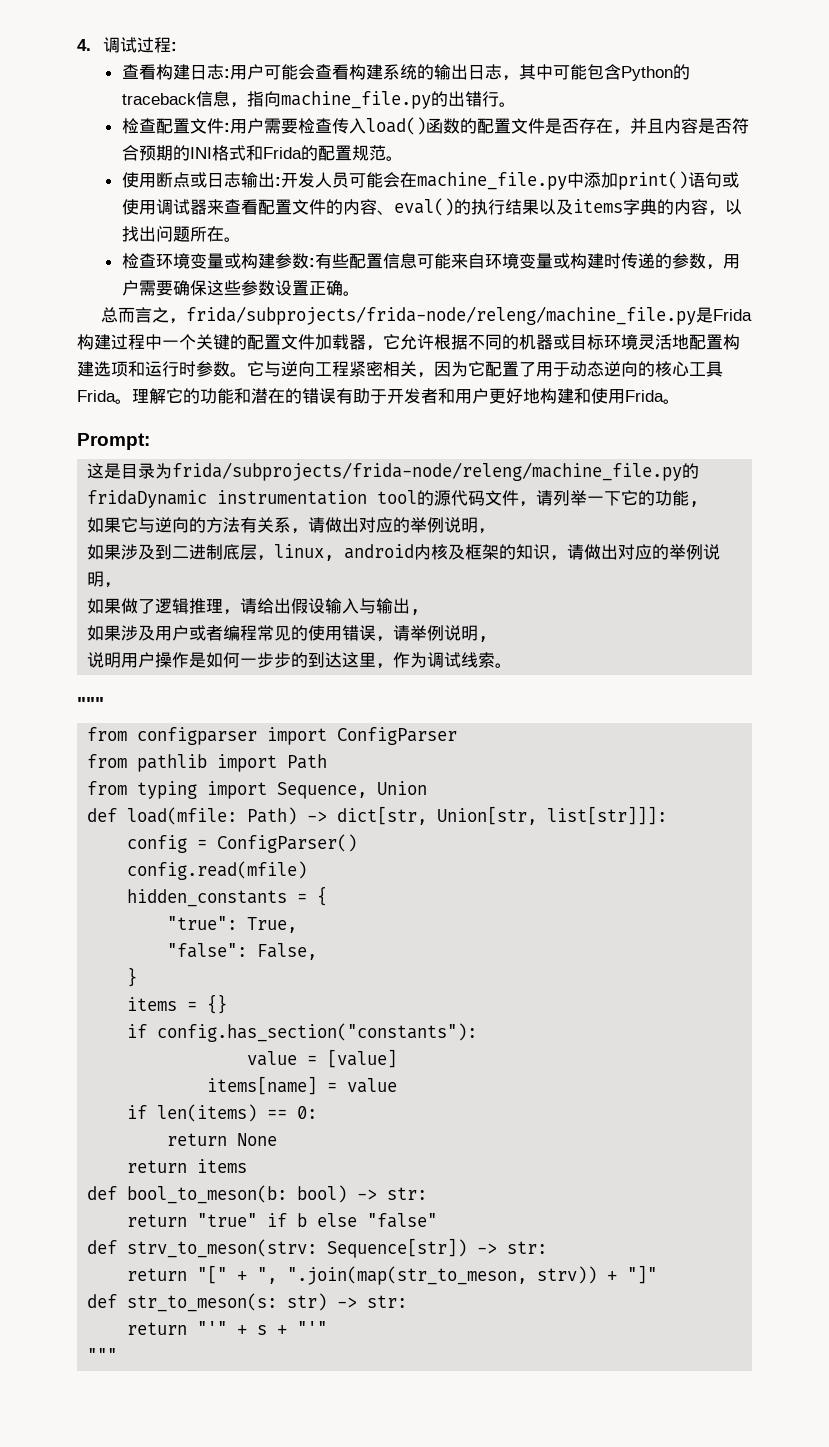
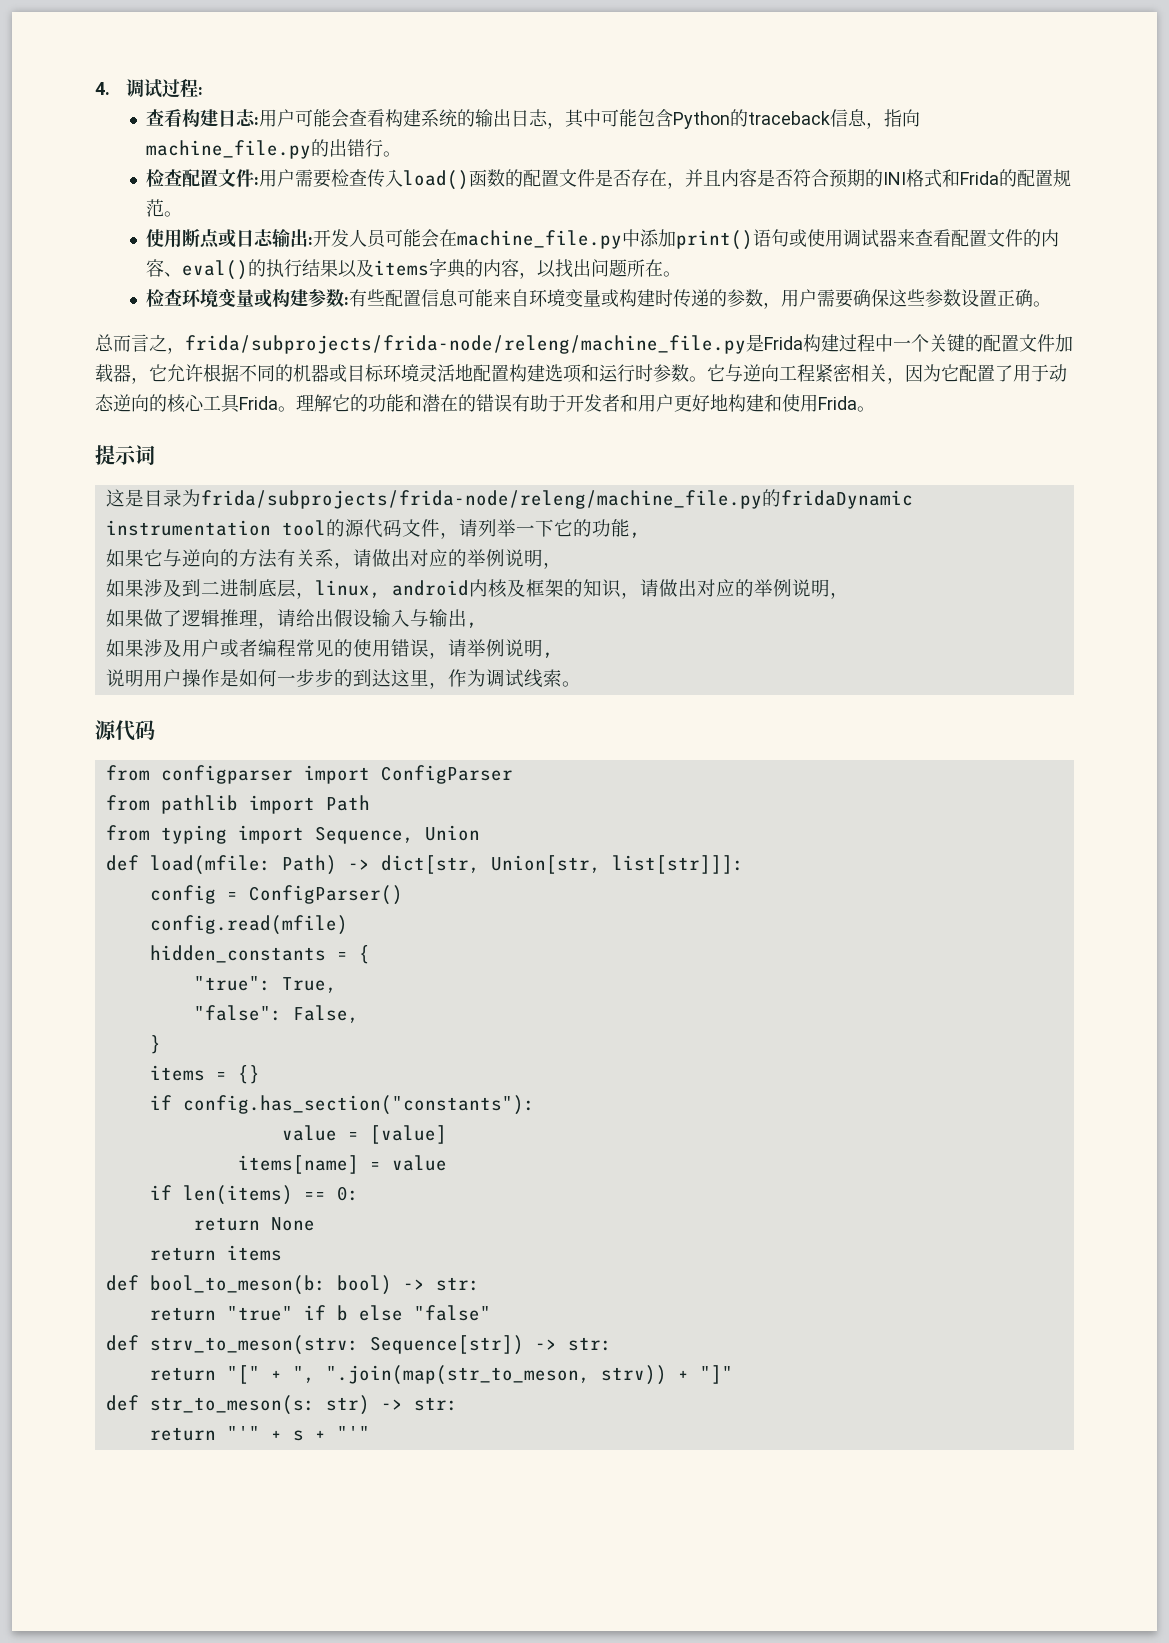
- Prompt:
+ 提示词
  说明用户操作是如何一步步的到达这里，作为调试线索。
- """
+ 源代码
  return "'" + s + "'"
- """

